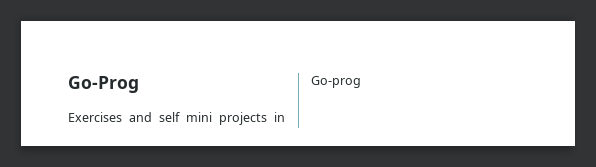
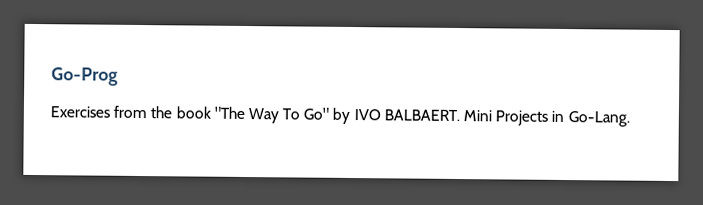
- Exercises and self mini projects in Go-prog
+ Exercises from the book "The Way To Go" by IVO BALBAERT. Mini Projects in Go-Lang.

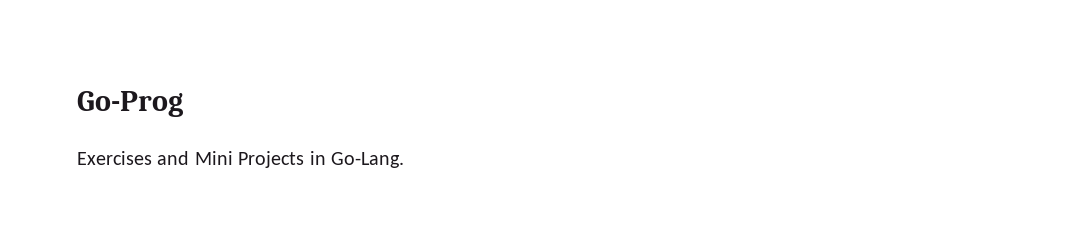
- Exercises from the book "The Way To Go" by IVO BALBAERT. Mini Projects in Go-Lang.
+ Exercises and Mini Projects in Go-Lang.

